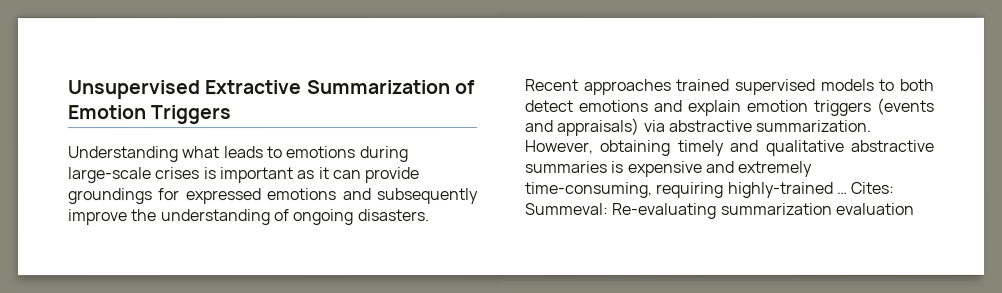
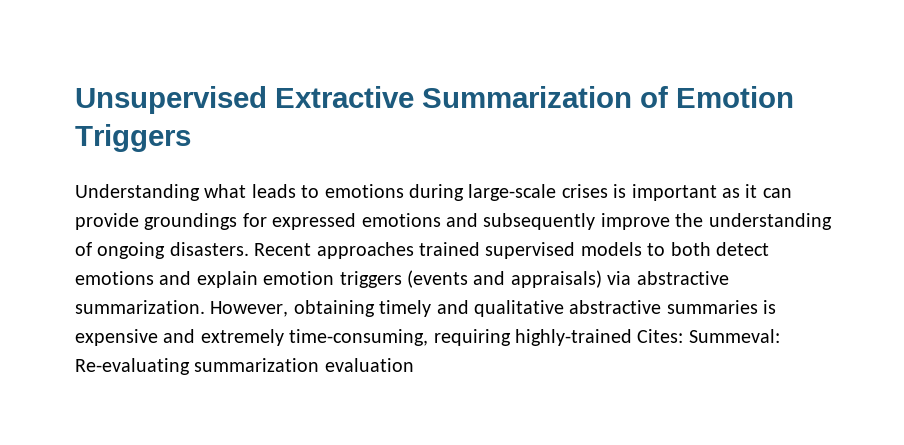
- However, obtaining timely and qualitative abstractive summaries is expensive and extremely time-consuming, requiring highly-trained … Cites: Summeval: Re-evaluating summarization evaluation
+ However, obtaining timely and qualitative abstractive summaries is expensive and extremely time-consuming, requiring highly-trained Cites: Summeval: Re-evaluating summarization evaluation

